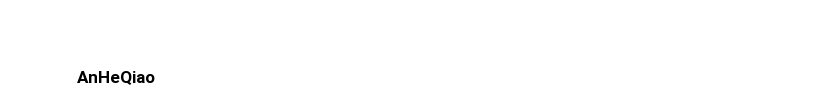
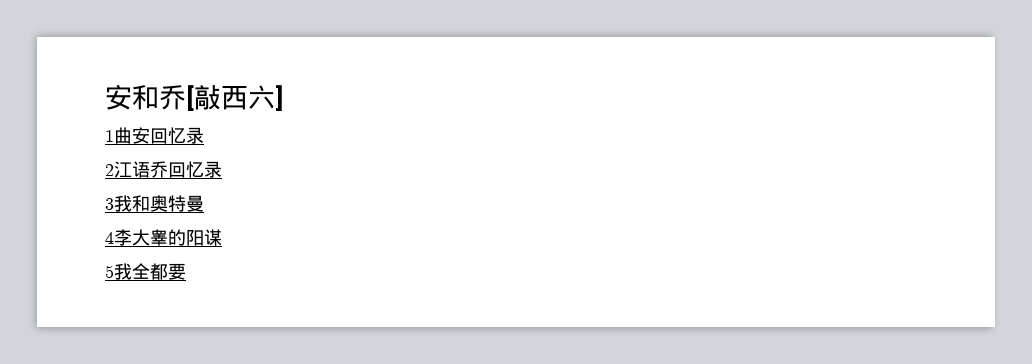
- AnHeQiao
+ 安和乔[敲西六]
+ 1曲安回忆录
+ 2江语乔回忆录
+ 3我和奥特曼
+ 4李大睾的阳谋
+ 5我全都要

